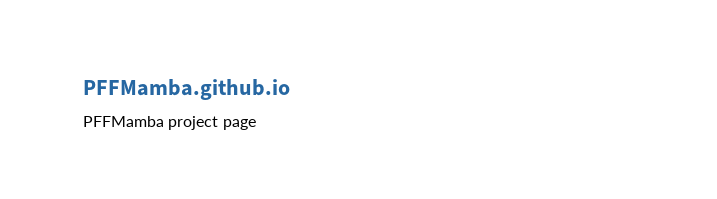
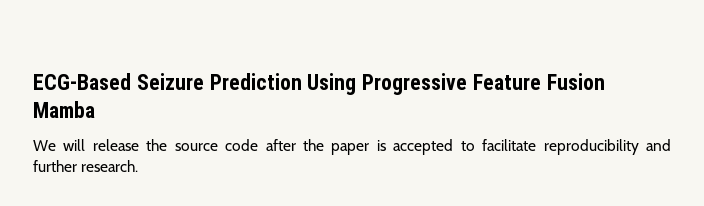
- PFFMamba.github.io
- PFFMamba project page
+ ECG-Based Seizure Prediction Using Progressive Feature Fusion Mamba
+ We will release the source code after the paper is accepted to facilitate reproducibility and further research.

